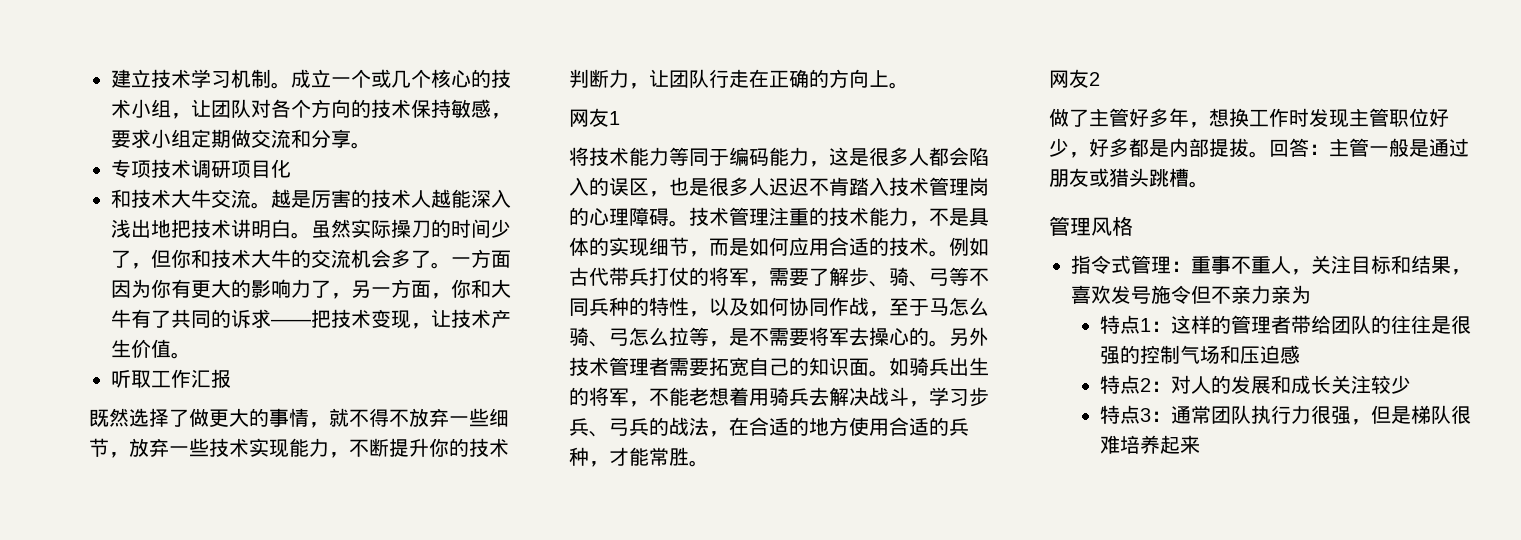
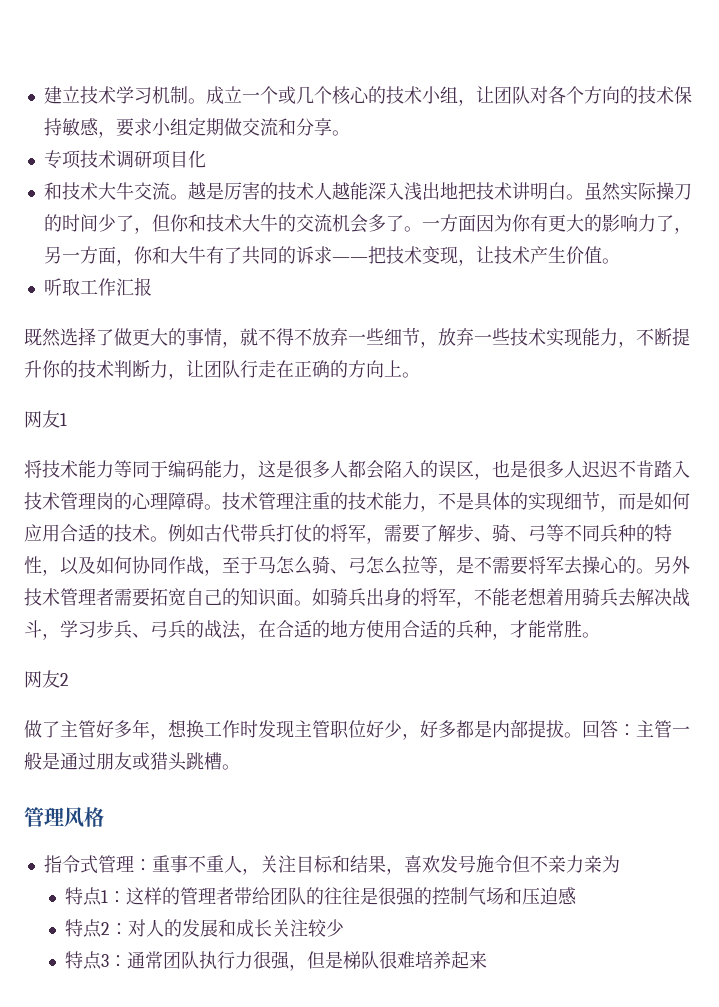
- 如骑兵出生的将军，不能老想着用骑兵去解决战斗，学习步兵、弓兵的战法，在合适的地方使用合适的兵种，才能常胜。
+ 如骑兵出身的将军，不能老想着用骑兵去解决战斗，学习步兵、弓兵的战法，在合适的地方使用合适的兵种，才能常胜。

